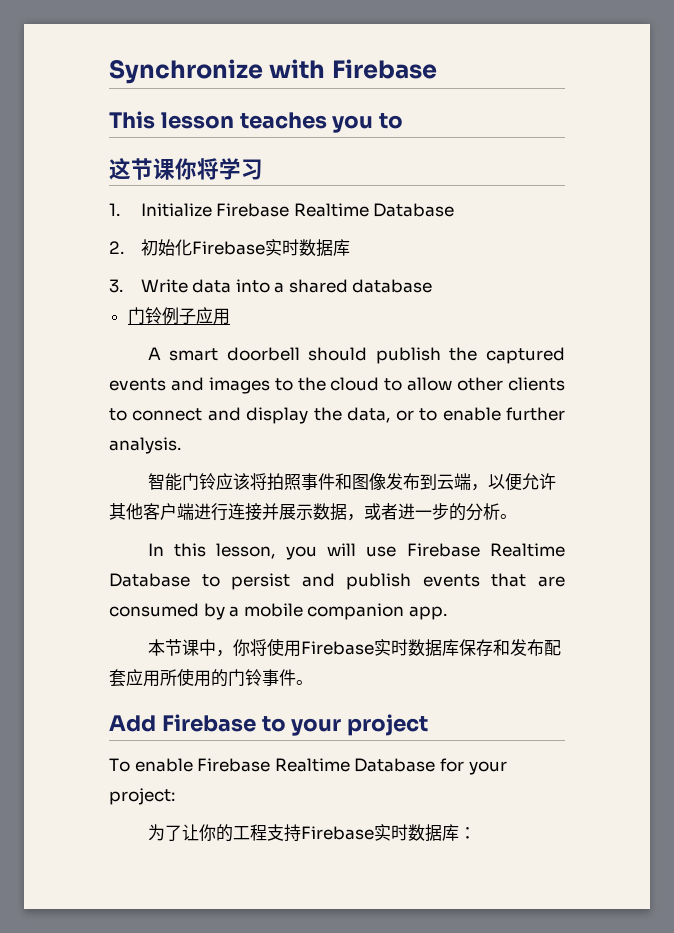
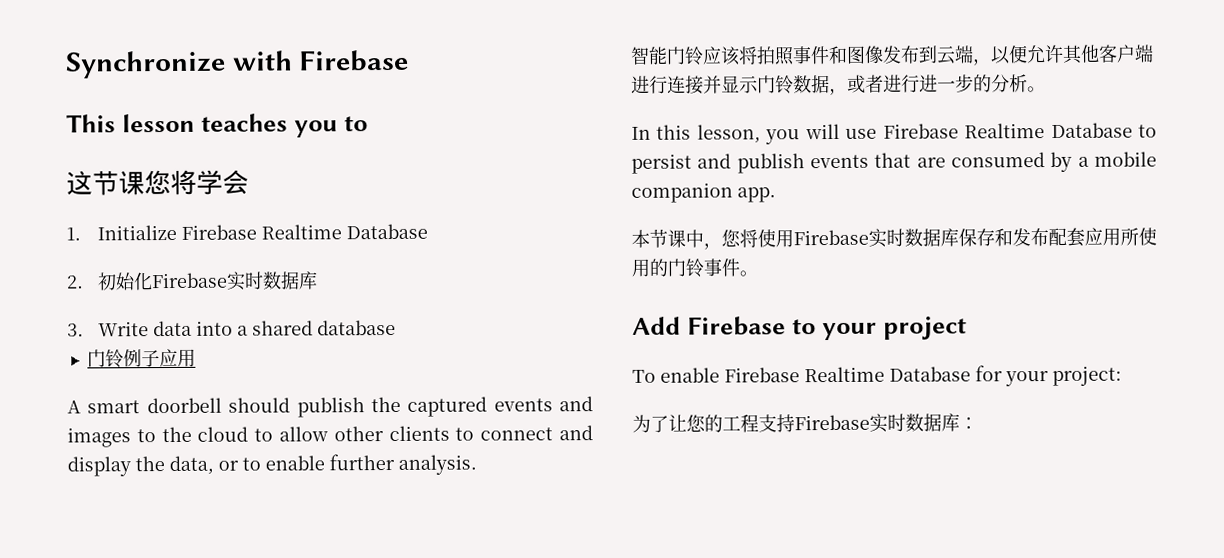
- 这节课你将学习
+ 这节课您将学会
- 智能门铃应该将拍照事件和图像发布到云端，以便允许其他客户端进行连接并展示数据，或者进一步的分析。
+ 智能门铃应该将拍照事件和图像发布到云端，以便允许其他客户端进行连接并显示门铃数据，或者进行进一步的分析。
- 本节课中，你将使用Firebase实时数据库保存和发布配套应用所使用的门铃事件。
+ 本节课中，您将使用Firebase实时数据库保存和发布配套应用所使用的门铃事件。
- 为了让你的工程支持Firebase实时数据库：
+ 为了让您的工程支持Firebase实时数据库：

